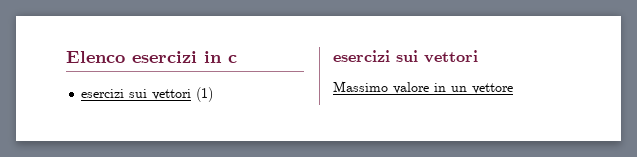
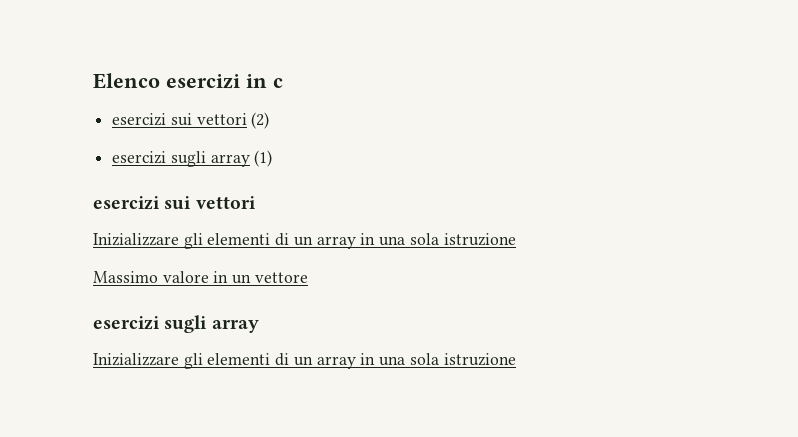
- esercizi sui vettori (1)
+ esercizi sui vettori (2)
+ esercizi sugli array (1)
  esercizi sui vettori
+ Inizializzare gli elementi di un array in una sola istruzione
  Massimo valore in un vettore
+ esercizi sugli array
+ Inizializzare gli elementi di un array in una sola istruzione

